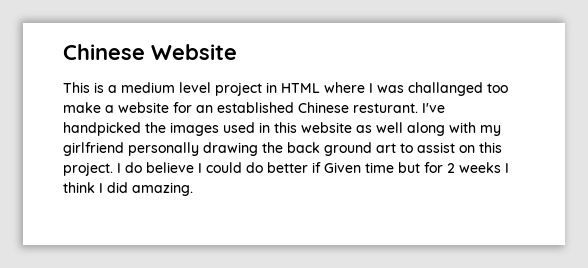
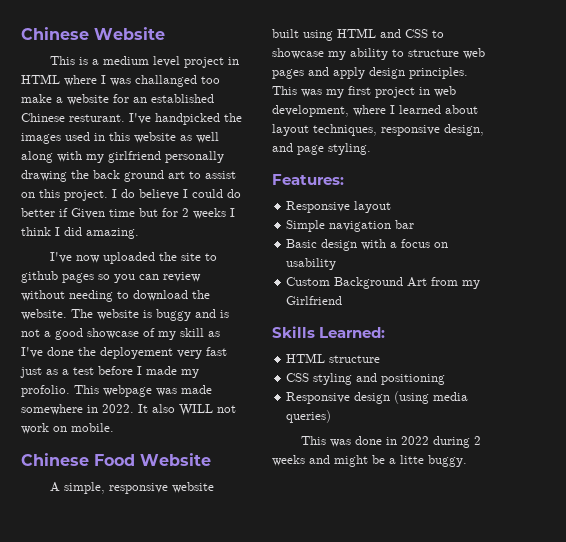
+ I've now uploaded the site to github pages so you can review without needing to download the website. The website is buggy and is not a good showcase of my skill as I've done the deployement very fast just as a test before I made my profolio. This webpage was made somewhere in 2022. It also WILL not work on mobile.
+ Chinese Food Website
+ A simple, responsive website built using HTML and CSS to showcase my ability to structure web pages and apply design principles. This was my first project in web development, where I learned about layout techniques, responsive design, and page styling.
+ Features:
+ Responsive layout
+ Simple navigation bar
+ Basic design with a focus on usability
+ Custom Background Art from my Girlfriend
+ Skills Learned:
+ HTML structure
+ CSS styling and positioning
+ Responsive design (using media queries)
+ This was done in 2022 during 2 weeks and might be a litte buggy.

